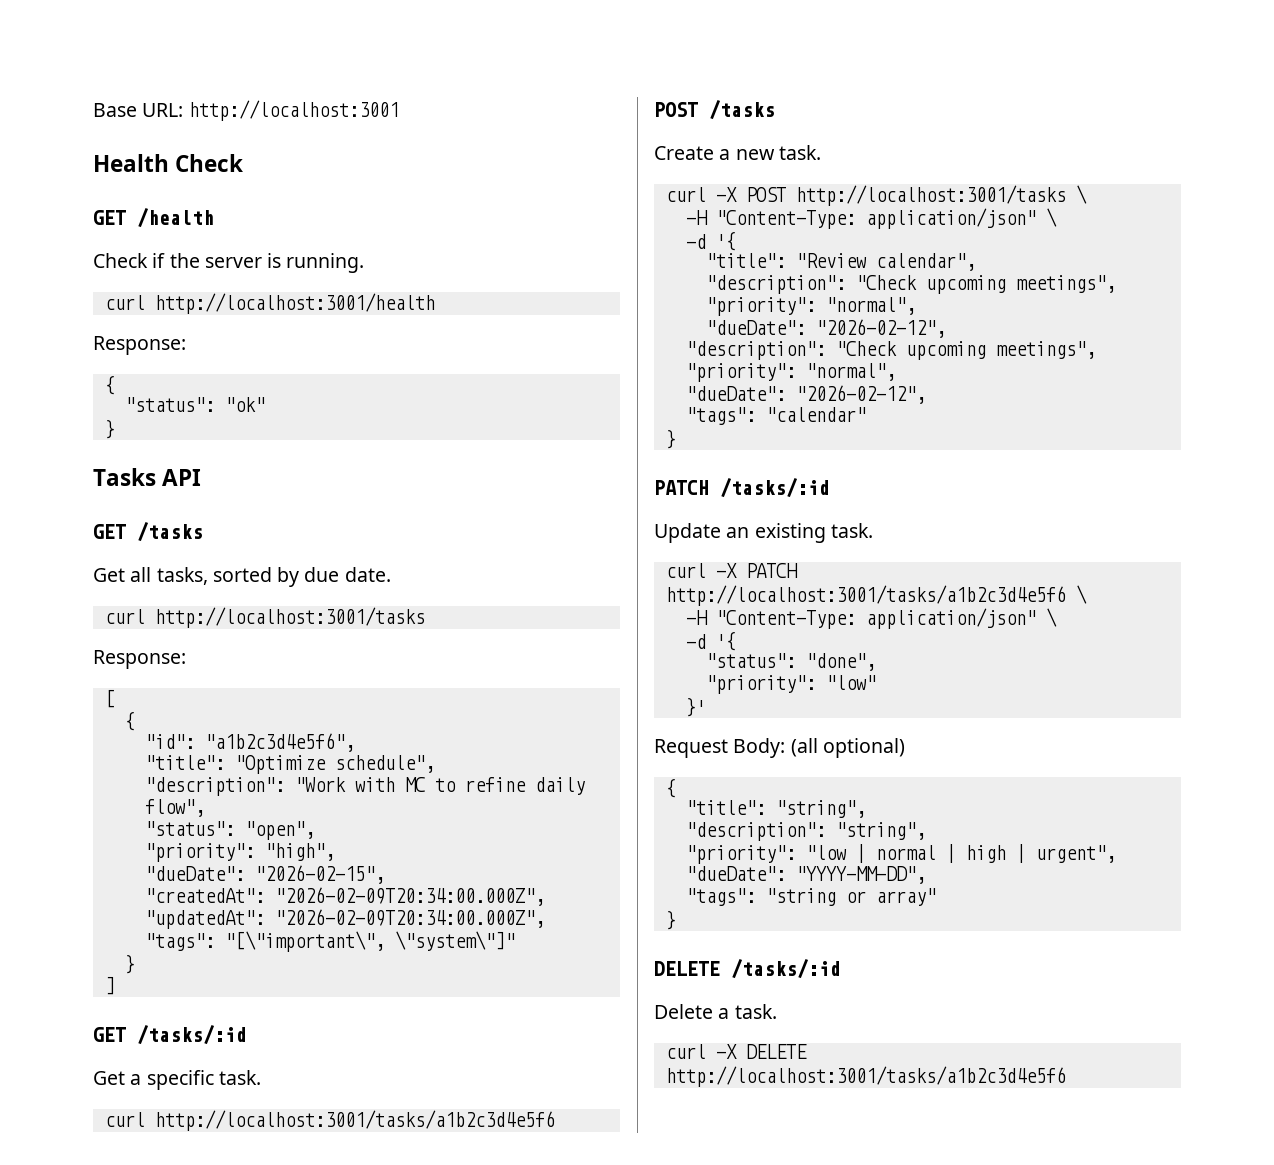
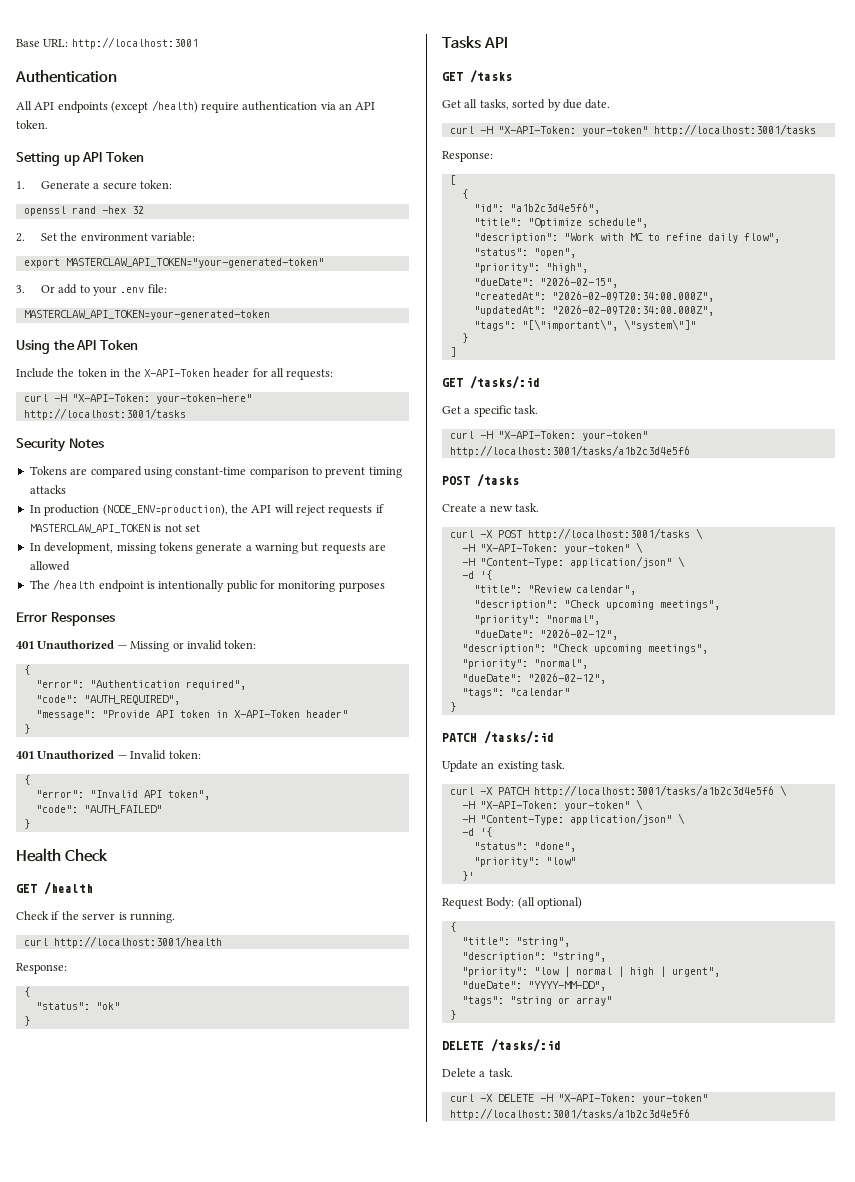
+ Authentication
+ All API endpoints (except /health) require authentication via an API token.
+ Setting up API Token
+ 1. Generate a secure token:
+ openssl rand -hex 32
+ 2. Set the environment variable:
+ export MASTERCLAW_API_TOKEN="your-generated-token"
+ 3. Or add to your .env file:
+ MASTERCLAW_API_TOKEN=your-generated-token
+ Using the API Token
+ Include the token in the X-API-Token header for all requests:
+ curl -H "X-API-Token: your-token-here" http://localhost:3001/tasks
+ Security Notes
+ Tokens are compared using constant-time comparison to prevent timing attacks
+ In production (NODE_ENV=production), the API will reject requests if MASTERCLAW_API_TOKEN is not set
+ In development, missing tokens generate a warning but requests are allowed
+ The /health endpoint is intentionally public for monitoring purposes
+ Error Responses
+ 401 Unauthorized — Missing or invalid token:
+ {
+ "error": "Authentication required",
+ "code": "AUTH_REQUIRED",
+ "message": "Provide API token in X-API-Token header"
+ }
+ 401 Unauthorized — Invalid token:
+ {
+ "error": "Invalid API token",
+ "code": "AUTH_FAILED"
+ }
- curl http://localhost:3001/tasks
+ curl -H "X-API-Token: your-token" http://localhost:3001/tasks
- curl http://localhost:3001/tasks/a1b2c3d4e5f6
+ curl -H "X-API-Token: your-token" http://localhost:3001/tasks/a1b2c3d4e5f6
  curl -X POST http://localhost:3001/tasks \
+ -H "X-API-Token: your-token" \
  curl -X PATCH http://localhost:3001/tasks/a1b2c3d4e5f6 \
+ -H "X-API-Token: your-token" \
- curl -X DELETE http://localhost:3001/tasks/a1b2c3d4e5f6
+ curl -X DELETE -H "X-API-Token: your-token" http://localhost:3001/tasks/a1b2c3d4e5f6

